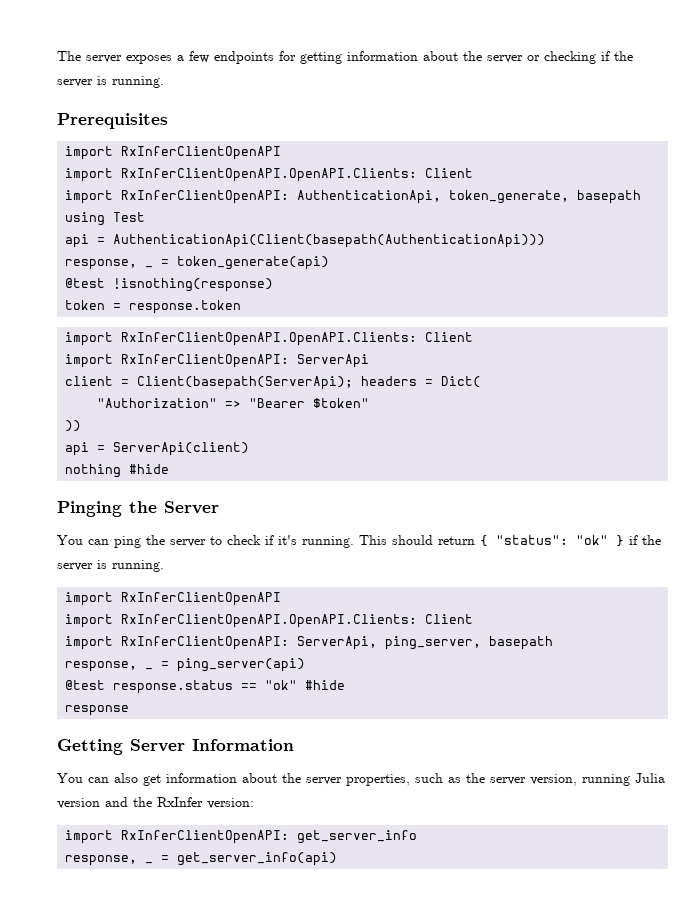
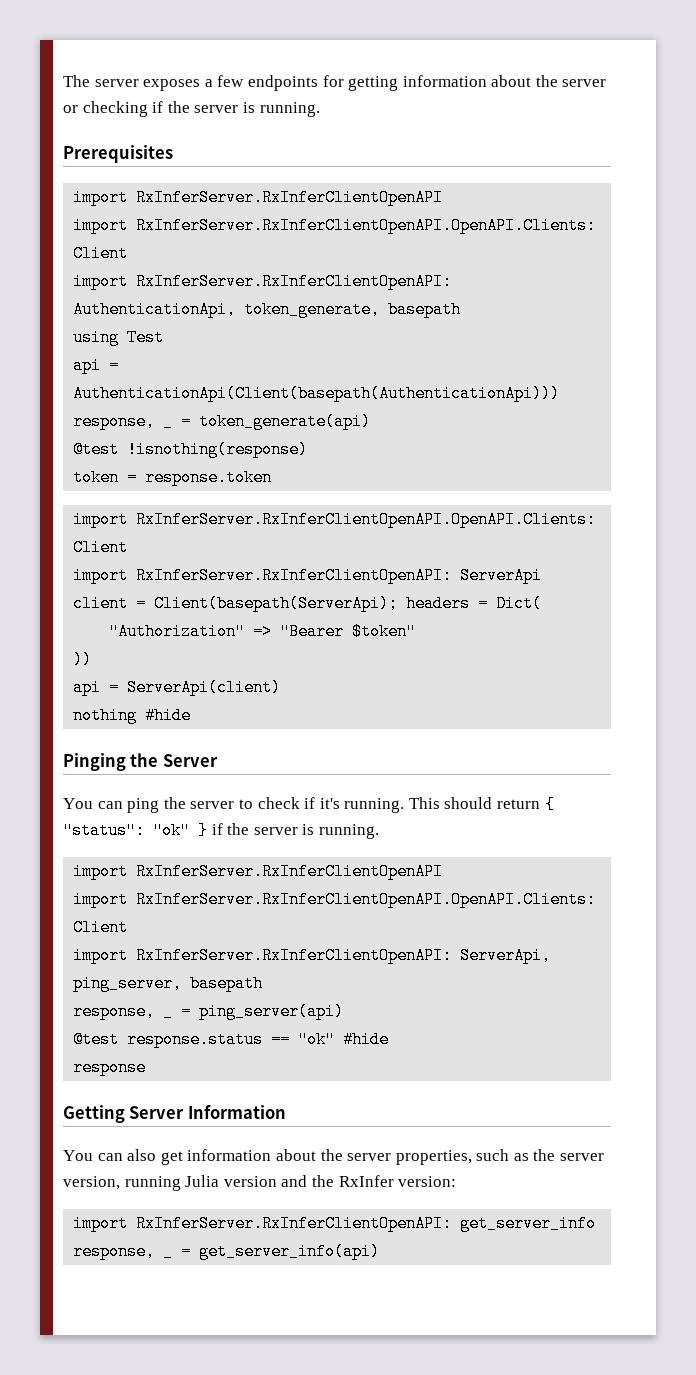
  Prerequisites
- import RxInferClientOpenAPI
- import RxInferClientOpenAPI.OpenAPI.Clients: Client
- import RxInferClientOpenAPI: AuthenticationApi, token_generate, basepath
+ import RxInferServer.RxInferClientOpenAPI
+ import RxInferServer.RxInferClientOpenAPI.OpenAPI.Clients: Client
+ import RxInferServer.RxInferClientOpenAPI: AuthenticationApi, token_generate, basepath
  token = response.token
- import RxInferClientOpenAPI.OpenAPI.Clients: Client
- import RxInferClientOpenAPI: ServerApi
+ import RxInferServer.RxInferClientOpenAPI.OpenAPI.Clients: Client
+ import RxInferServer.RxInferClientOpenAPI: ServerApi
  This should return { "status": "ok" } if the server is running.
- import RxInferClientOpenAPI
- import RxInferClientOpenAPI.OpenAPI.Clients: Client
- import RxInferClientOpenAPI: ServerApi, ping_server, basepath
+ import RxInferServer.RxInferClientOpenAPI
+ import RxInferServer.RxInferClientOpenAPI.OpenAPI.Clients: Client
+ import RxInferServer.RxInferClientOpenAPI: ServerApi, ping_server, basepath
- import RxInferClientOpenAPI: get_server_info
+ import RxInferServer.RxInferClientOpenAPI: get_server_info

